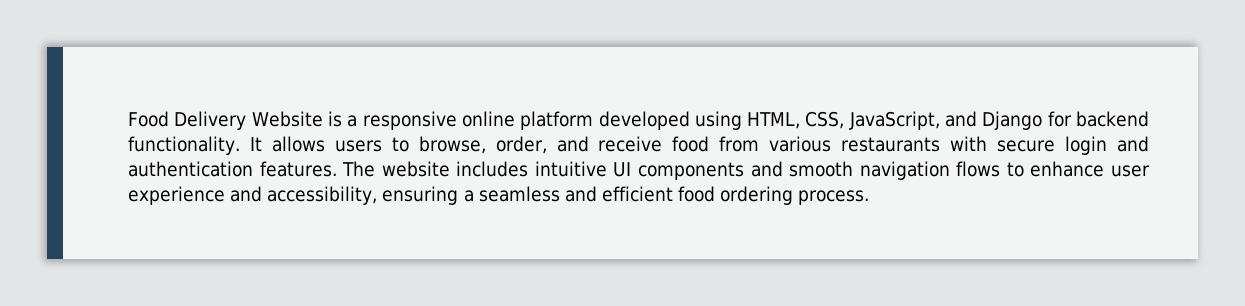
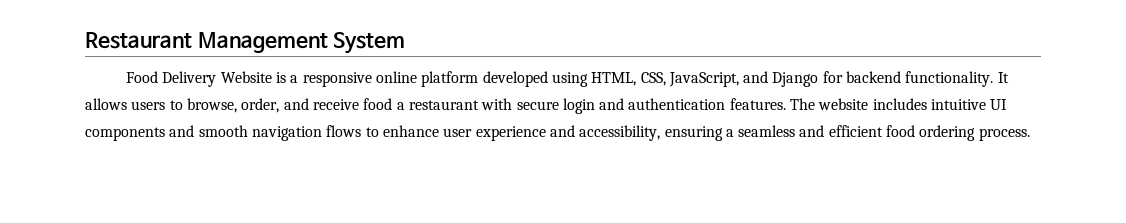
+ Restaurant Management System
- It allows users to browse, order, and receive food from various restaurants with secure login and authentication features.
+ It allows users to browse, order, and receive food a restaurant with secure login and authentication features.

